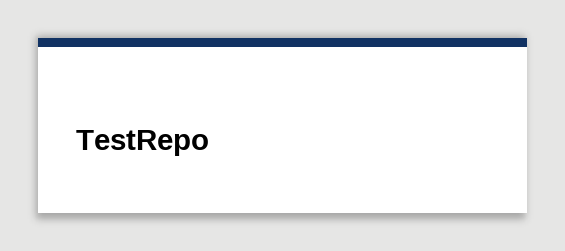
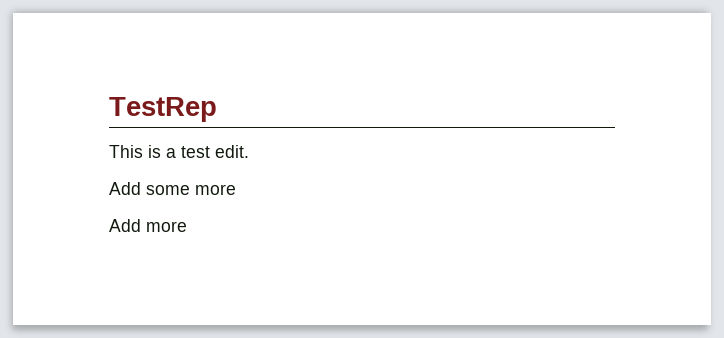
- TestRepo
+ TestRep
+ This is a test edit.
+ Add some more
+ Add more

